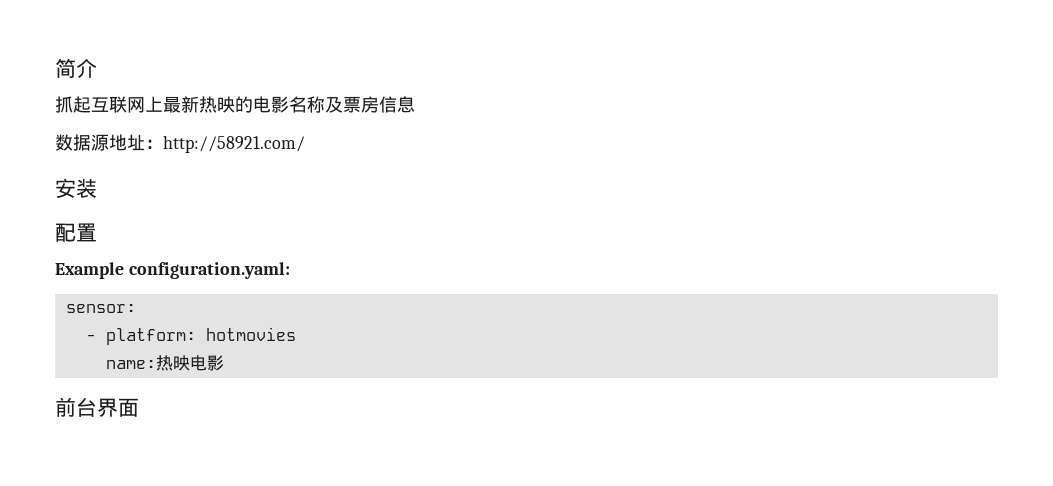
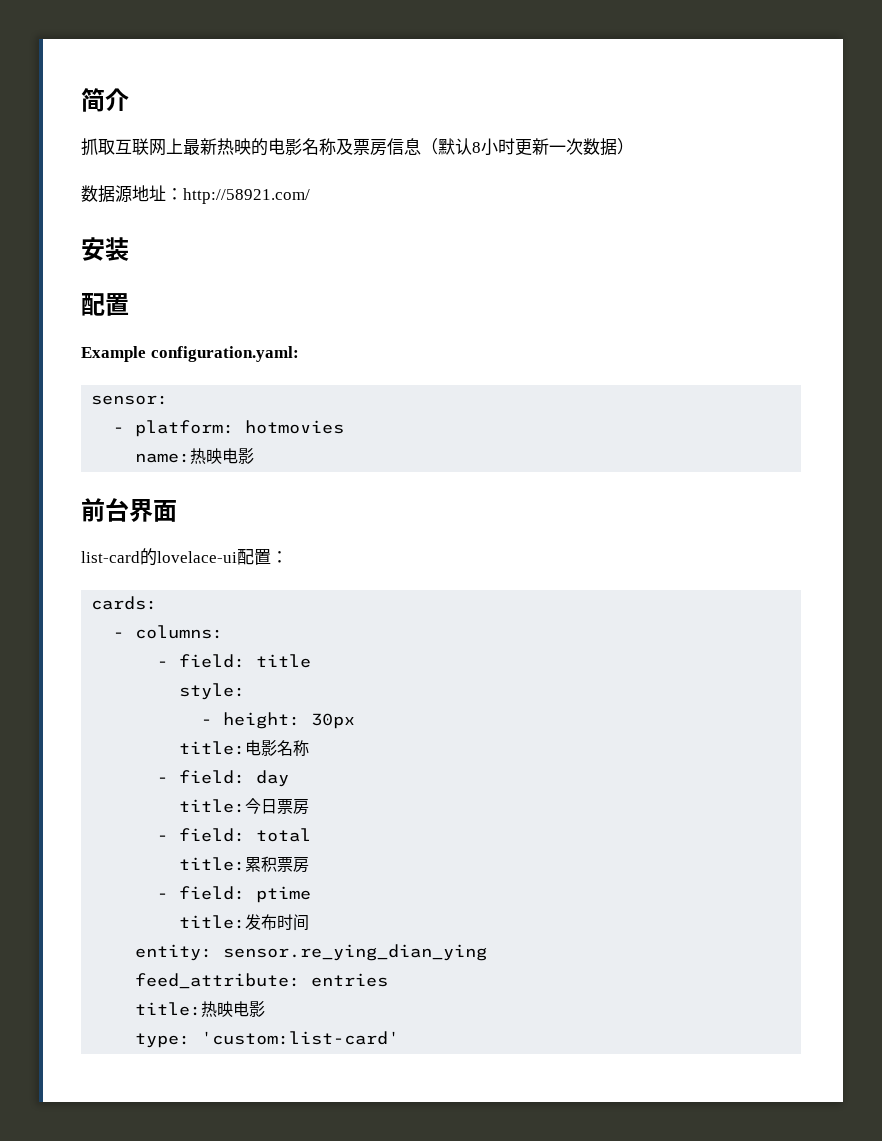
- 抓起互联网上最新热映的电影名称及票房信息
+ 抓取互联网上最新热映的电影名称及票房信息（默认8小时更新一次数据）
+ list-card的lovelace-ui配置：
+ cards:
+ - columns:
+ - field: title
+ style:
+ - height: 30px
+ title:电影名称
+ - field: day
+ title:今日票房
+ - field: total
+ title:累积票房
+ - field: ptime
+ title:发布时间
+ entity: sensor.re_ying_dian_ying
+ feed_attribute: entries
+ title:热映电影
+ type: 'custom:list-card'

